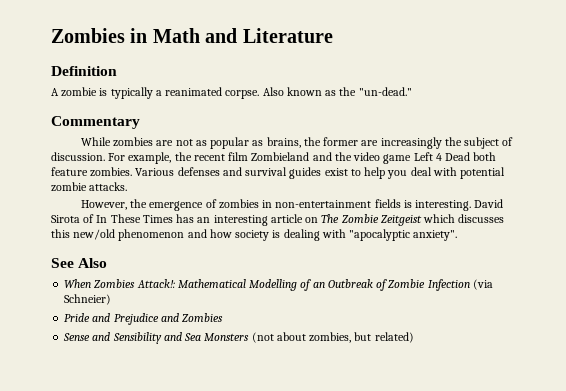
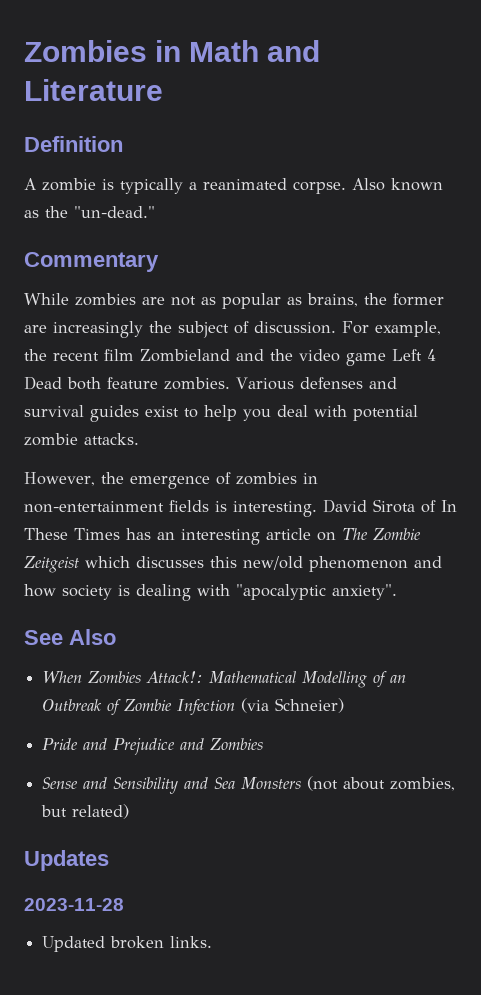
+ Updates
+ 2023-11-28
+ Updated broken links.

